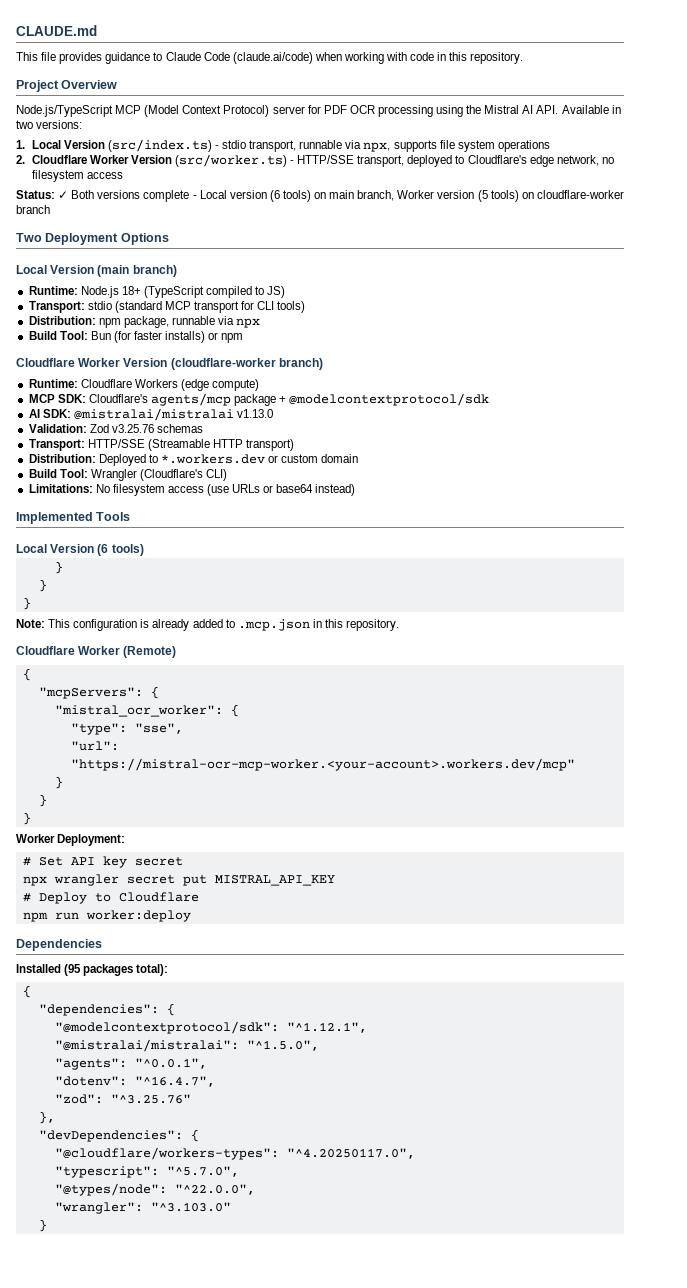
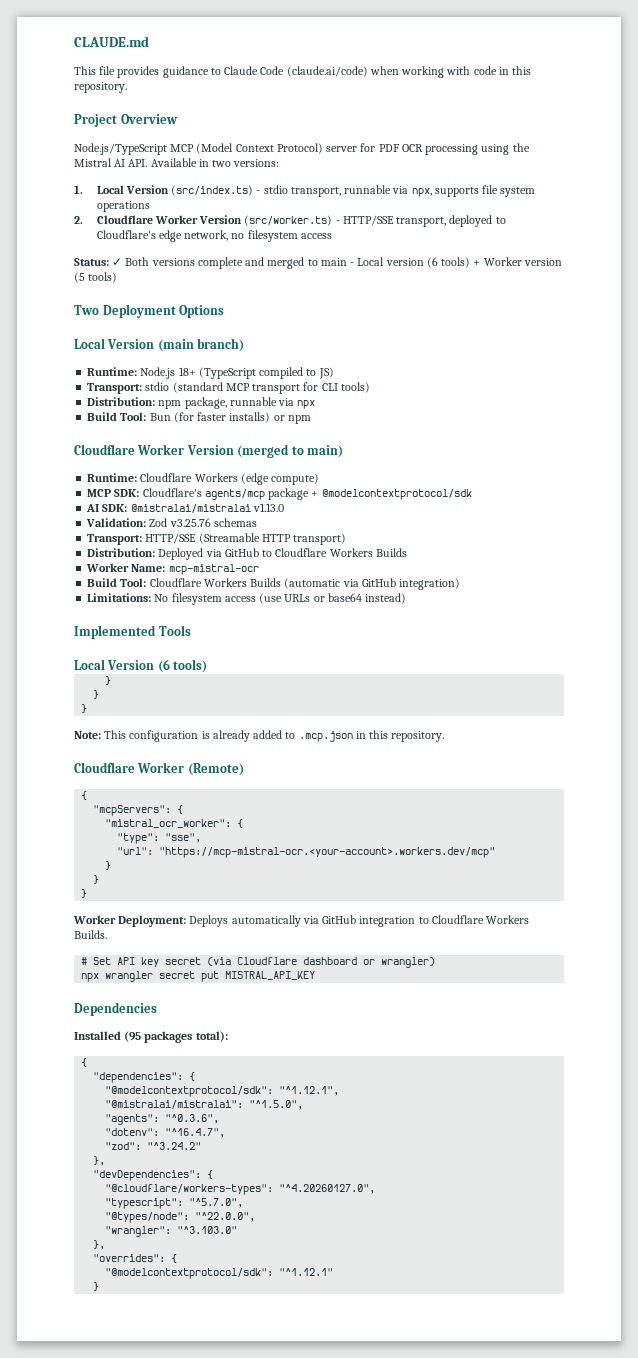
- Status: ✓ Both versions complete - Local version (6 tools) on main branch, Worker version (5 tools) on cloudflare-worker branch
+ Status: ✓ Both versions complete and merged to main - Local version (6 tools) + Worker version (5 tools)
- Cloudflare Worker Version (cloudflare-worker branch)
+ Cloudflare Worker Version (merged to main)
- Distribution: Deployed to *.workers.dev or custom domain
- Build Tool: Wrangler (Cloudflare's CLI)
+ Distribution: Deployed via GitHub to Cloudflare Workers Builds
+ Worker Name: mcp-mistral-ocr
+ Build Tool: Cloudflare Workers Builds (automatic via GitHub integration)
- "url": "https://mistral-ocr-mcp-worker.<your-account>.workers.dev/mcp"
+ "url": "https://mcp-mistral-ocr.<your-account>.workers.dev/mcp"
- Worker Deployment:
+ Worker Deployment: Deploys automatically via GitHub integration to Cloudflare Workers Builds.
- # Set API key secret
+ # Set API key secret (via Cloudflare dashboard or wrangler)
- # Deploy to Cloudflare
- npm run worker:deploy
- "agents": "^0.0.1",
+ "agents": "^0.3.6",
- "zod": "^3.25.76"
+ "zod": "^3.24.2"
- "@cloudflare/workers-types": "^4.20250117.0",
+ "@cloudflare/workers-types": "^4.20260127.0",
  "wrangler": "^3.103.0"
+ },
+ "overrides": {
+ "@modelcontextprotocol/sdk": "^1.12.1"

